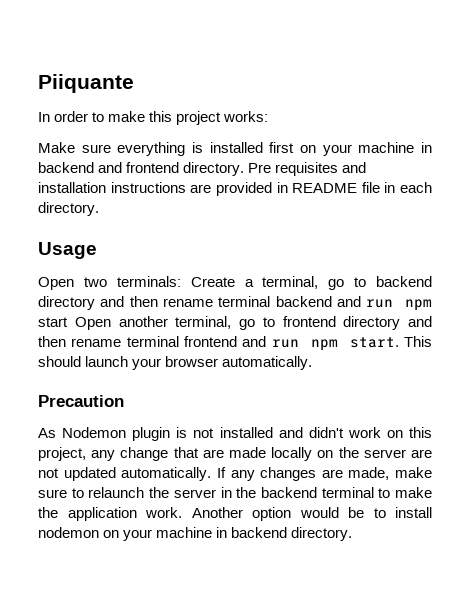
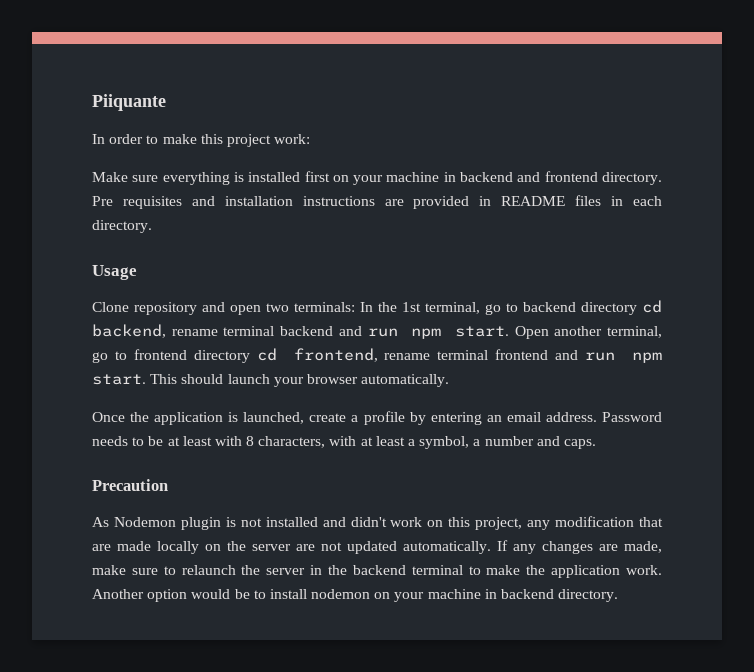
- In order to make this project works:
+ In order to make this project work:
- Pre requisites and installation instructions are provided in README file in each directory.
+ Pre requisites and installation instructions are provided in README files in each directory.
- Open two terminals: Create a terminal, go to backend directory and then rename terminal backend and run npm start Open another terminal, go to frontend directory and then rename terminal frontend and run npm start.
+ Clone repository and open two terminals: In the 1st terminal, go to backend directory cd backend, rename terminal backend and run npm start. Open another terminal, go to frontend directory cd frontend, rename terminal frontend and run npm start.
+ Once the application is launched, create a profile by entering an email address. Password needs to be at least with 8 characters, with at least a symbol, a number and caps.
- As Nodemon plugin is not installed and didn't work on this project, any change that are made locally on the server are not updated automatically.
+ As Nodemon plugin is not installed and didn't work on this project, any modification that are made locally on the server are not updated automatically.

